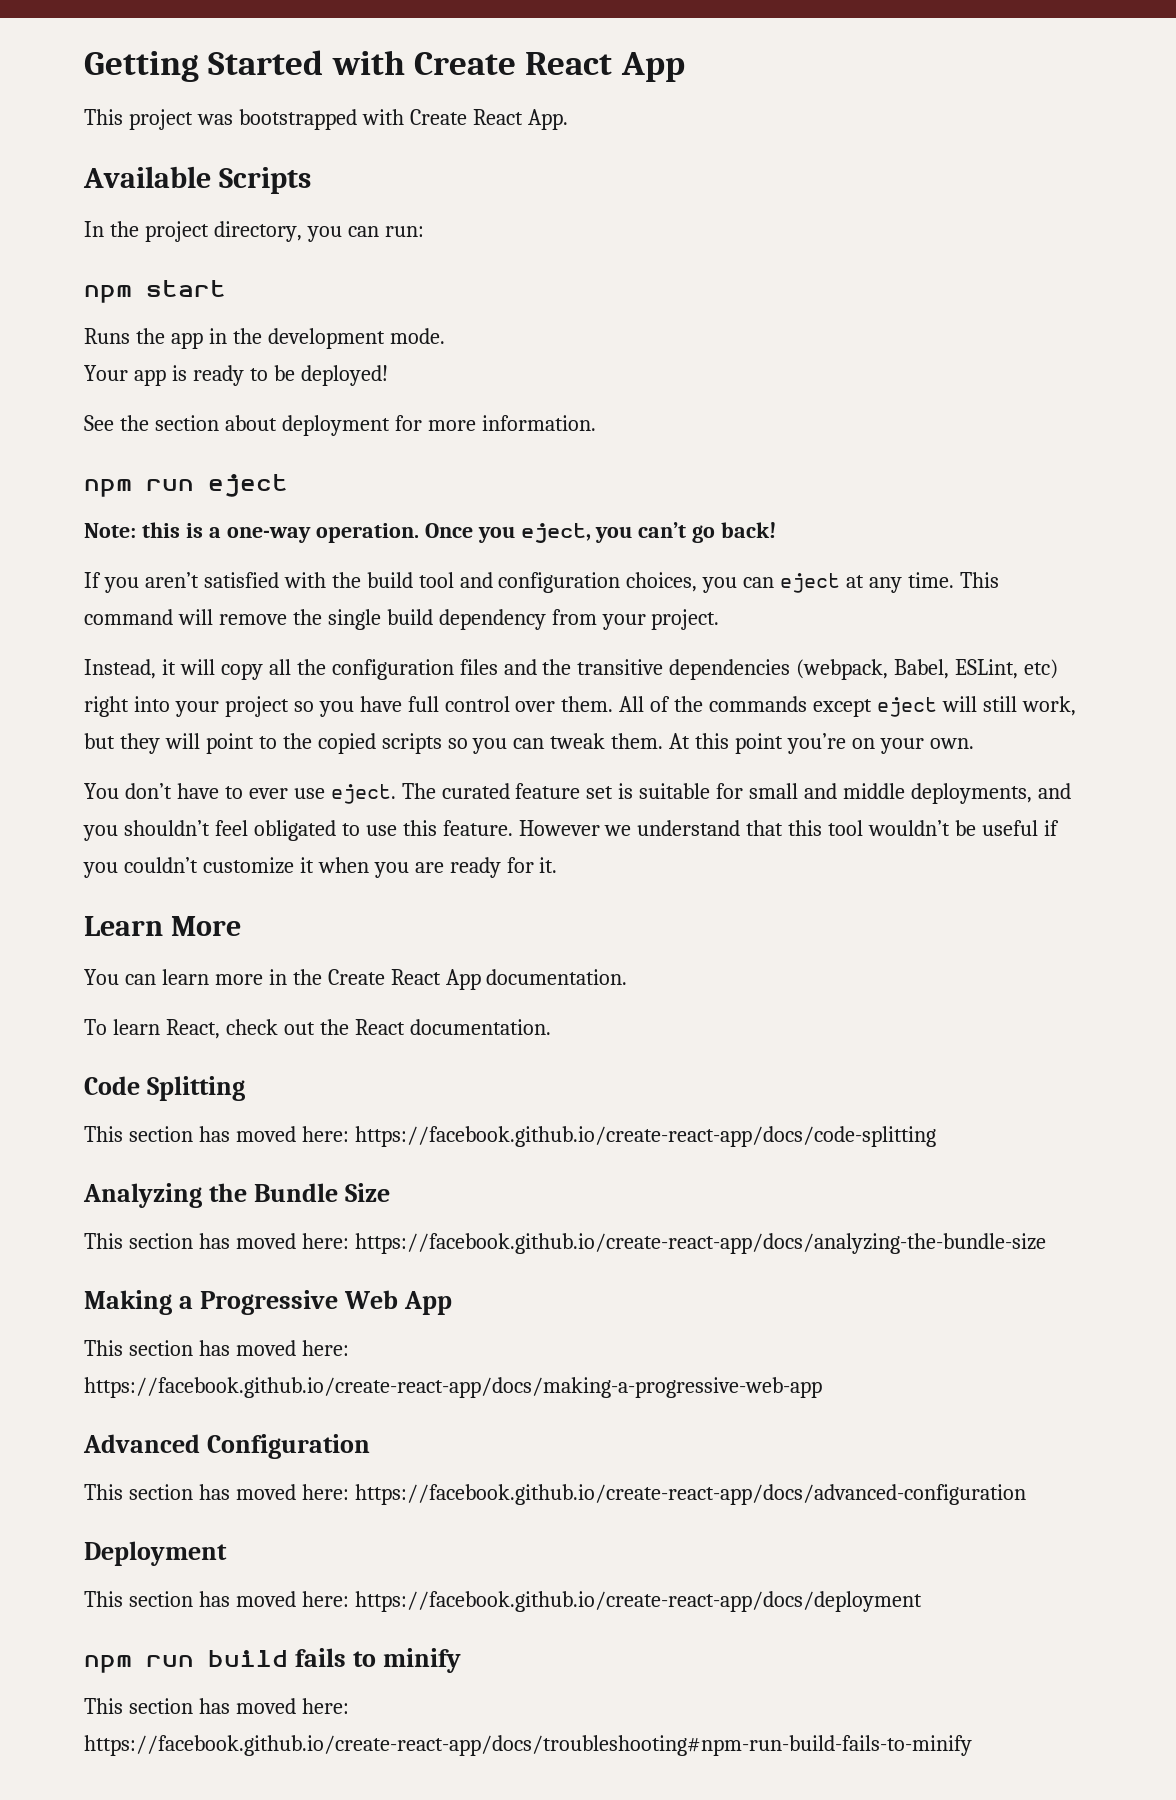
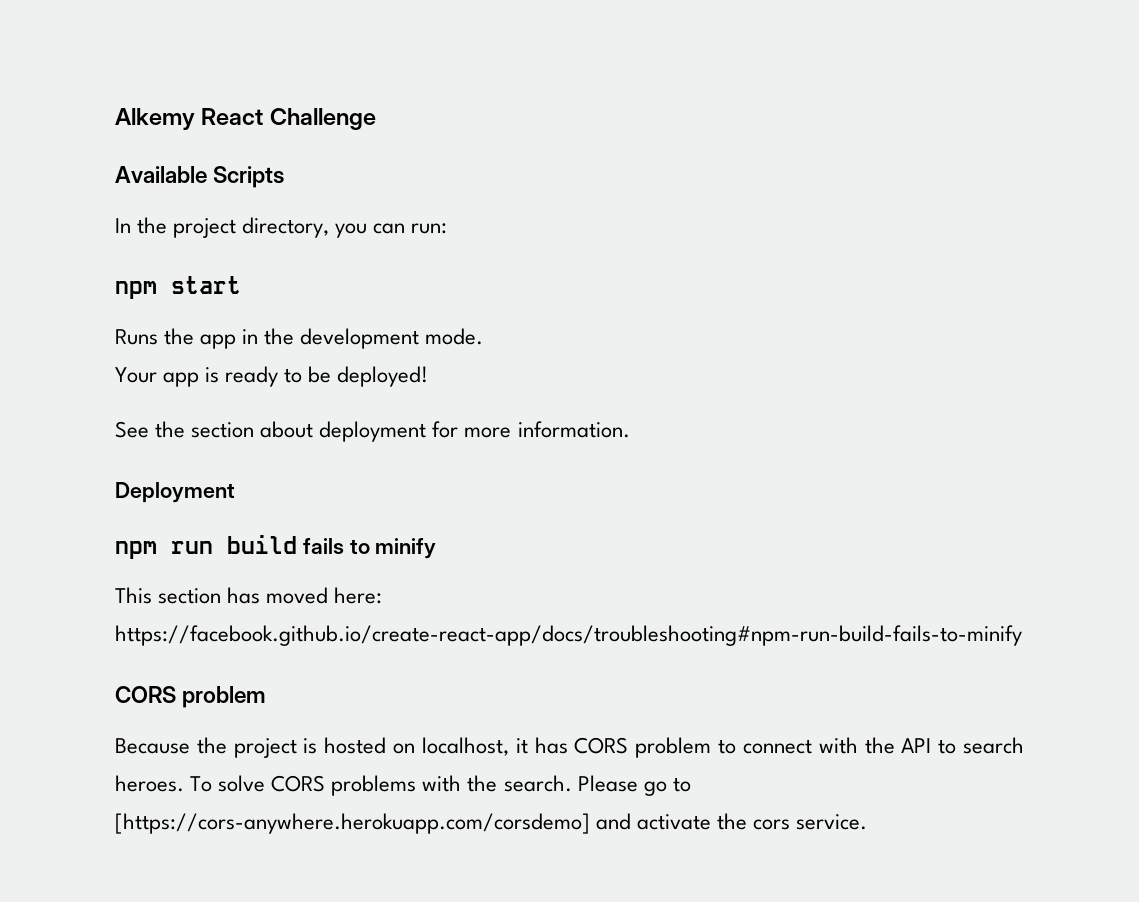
- Getting Started with Create React App
- This project was bootstrapped with Create React App.
+ Alkemy React Challenge
- npm run eject
- Note: this is a one-way operation. Once you eject, you can’t go back!
- If you aren’t satisfied with the build tool and configuration choices, you can eject at any time. This command will remove the single build dependency from your project.
- Instead, it will copy all the configuration files and the transitive dependencies (webpack, Babel, ESLint, etc) right into your project so you have full control over them. All of the commands except eject will still work, but they will point to the copied scripts so you can tweak them. At this point you’re on your own.
- You don’t have to ever use eject. The curated feature set is suitable for small and middle deployments, and you shouldn’t feel obligated to use this feature. However we understand that this tool wouldn’t be useful if you couldn’t customize it when you are ready for it.
- Learn More
- You can learn more in the Create React App documentation.
- To learn React, check out the React documentation.
- Code Splitting
- This section has moved here: https://facebook.github.io/create-react-app/docs/code-splitting
- Analyzing the Bundle Size
- This section has moved here: https://facebook.github.io/create-react-app/docs/analyzing-the-bundle-size
- Making a Progressive Web App
- This section has moved here: https://facebook.github.io/create-react-app/docs/making-a-progressive-web-app
- Advanced Configuration
- This section has moved here: https://facebook.github.io/create-react-app/docs/advanced-configuration
  Deployment
- This section has moved here: https://facebook.github.io/create-react-app/docs/deployment
  This section has moved here: https://facebook.github.io/create-react-app/docs/troubleshooting#npm-run-build-fails-to-minify
+ CORS problem
+ Because the project is hosted on localhost, it has CORS problem to connect with the API to search heroes. To solve CORS problems with the search. Please go to [https://cors-anywhere.herokuapp.com/corsdemo] and activate the cors service.

